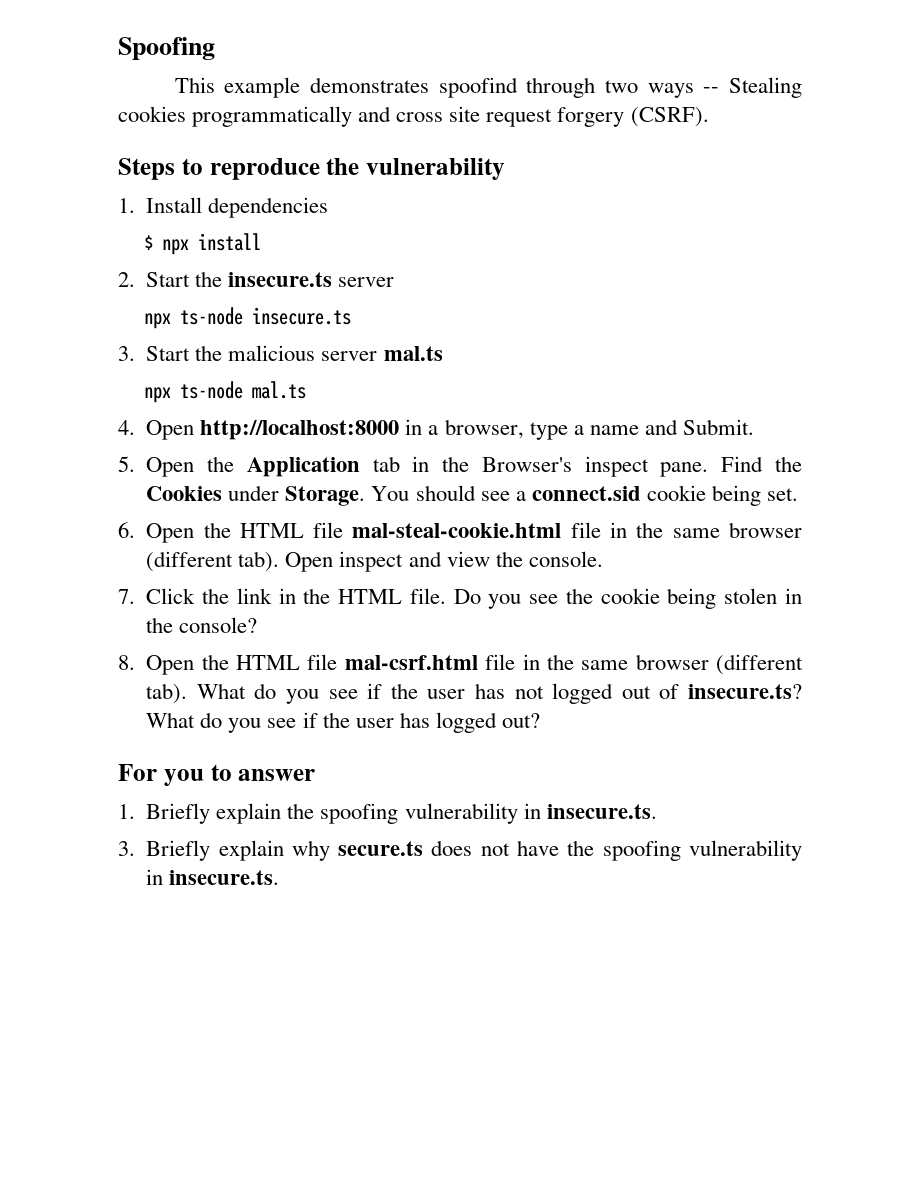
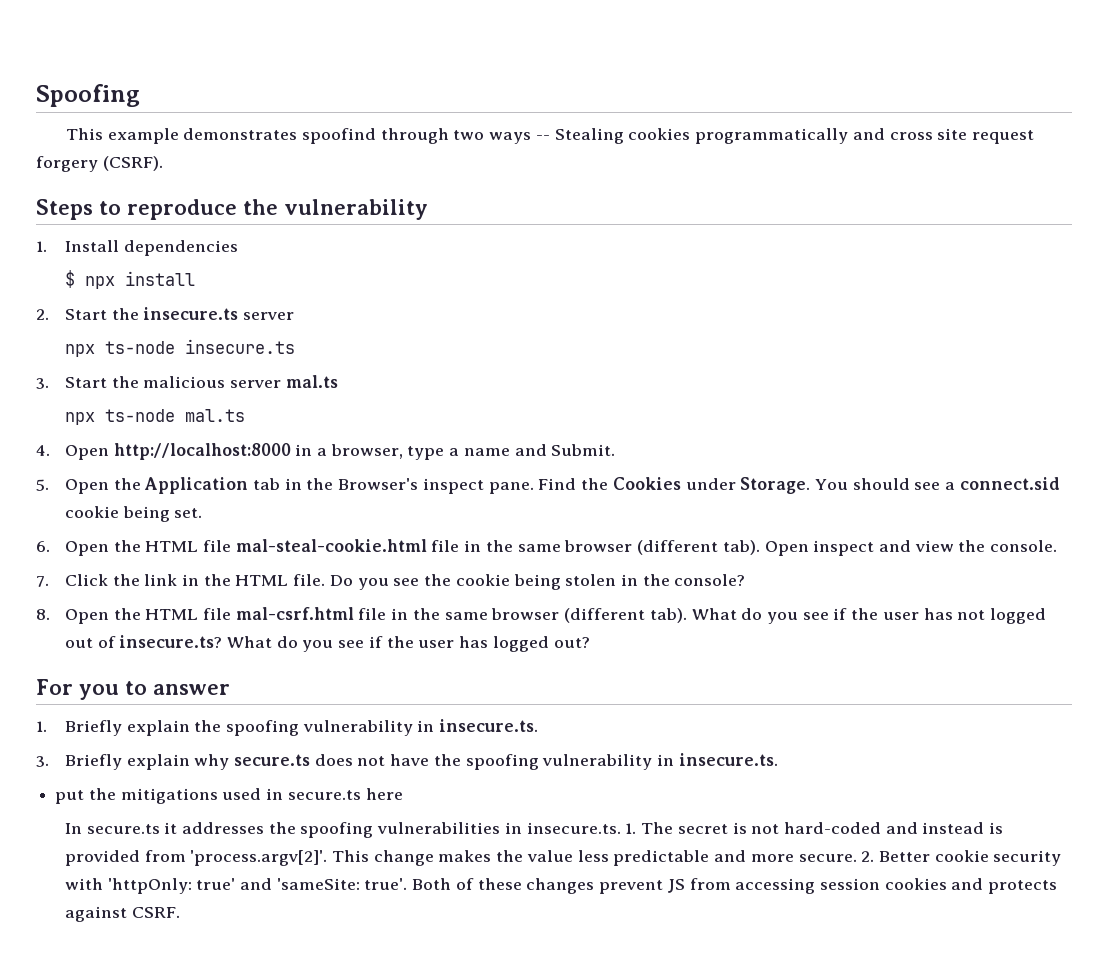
+ put the mitigations used in secure.ts here
+ In secure.ts it addresses the spoofing vulnerabilities in insecure.ts. 1. The secret is not hard-coded and instead is provided from 'process.argv[2]'. This change makes the value less predictable and more secure. 2. Better cookie security with 'httpOnly: true' and 'sameSite: true'. Both of these changes prevent JS from accessing session cookies and protects against CSRF.

